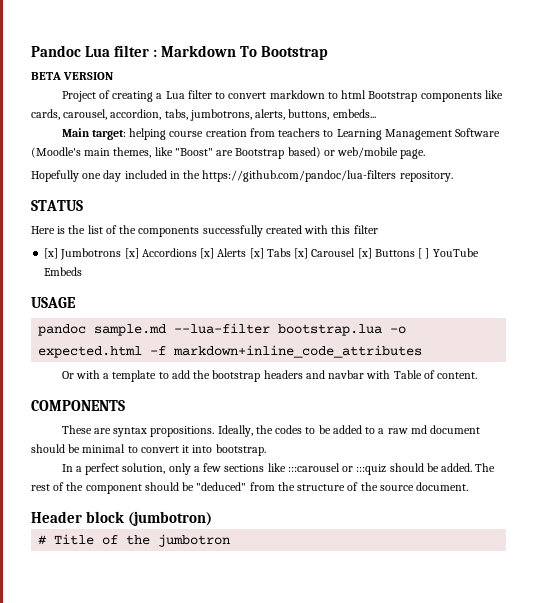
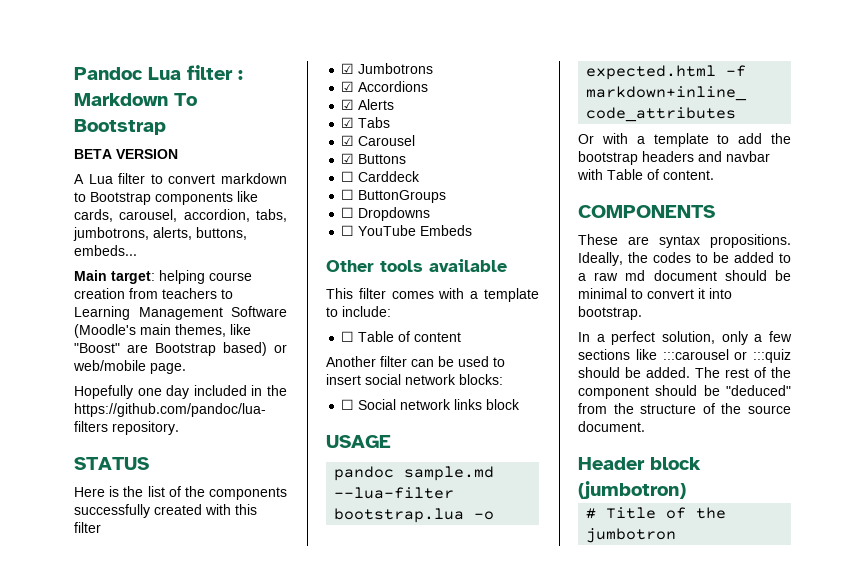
- Project of creating a Lua filter to convert markdown to html Bootstrap components like cards, carousel, accordion, tabs, jumbotrons, alerts, buttons, embeds...
+ A Lua filter to convert markdown to Bootstrap components like cards, carousel, accordion, tabs, jumbotrons, alerts, buttons, embeds...
- [x] Jumbotrons [x] Accordions [x] Alerts [x] Tabs [x] Carousel [x] Buttons [ ] YouTube Embeds
+ ☑ Jumbotrons
+ ☑ Accordions
+ ☑ Alerts
+ ☑ Tabs
+ ☑ Carousel
+ ☑ Buttons
+ ☐ Carddeck
+ ☐ ButtonGroups
+ ☐ Dropdowns
+ ☐ YouTube Embeds
+ Other tools available
+ This filter comes with a template to include:
+ ☐ Table of content
+ Another filter can be used to insert social network blocks:
+ ☐ Social network links block

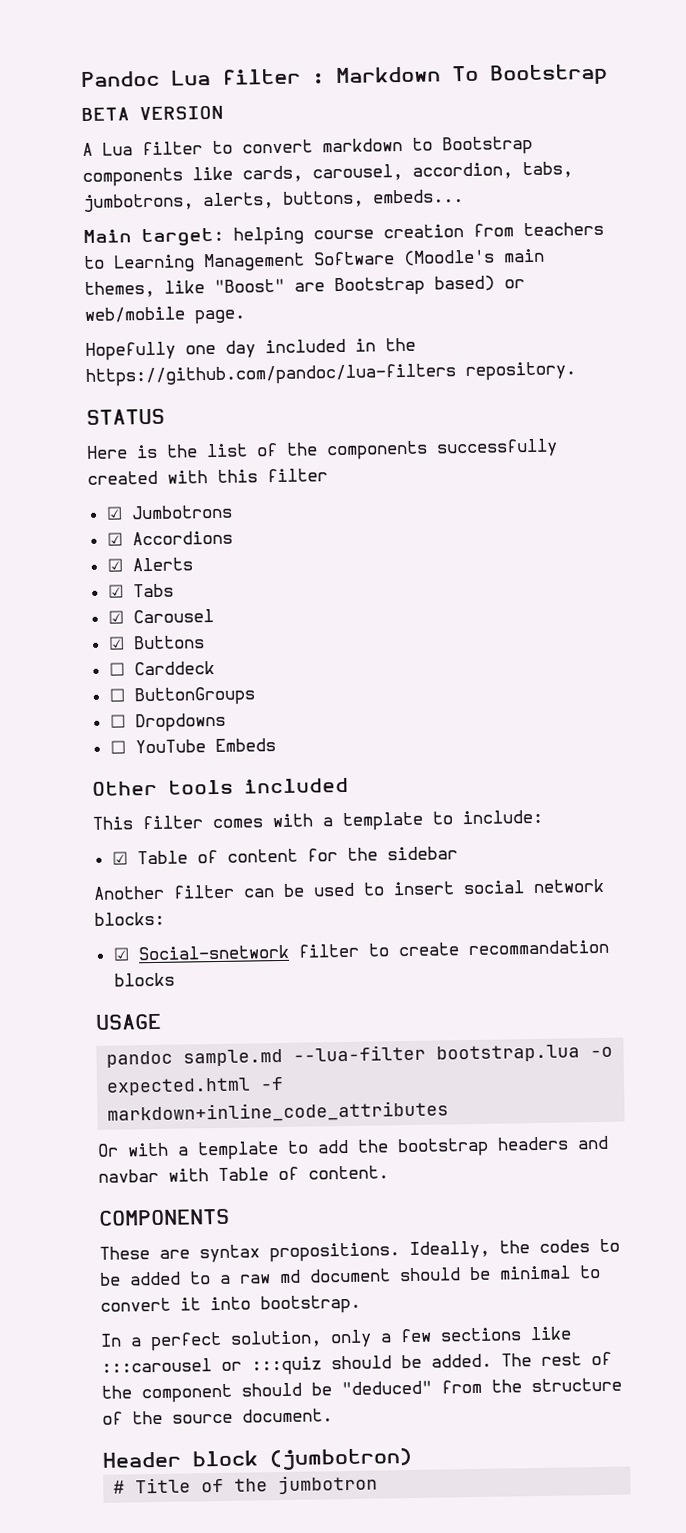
- Other tools available
+ Other tools included
- ☐ Table of content
+ ☑ Table of content for the sidebar
- ☐ Social network links block
+ ☑ Social-snetwork filter to create recommandation blocks

